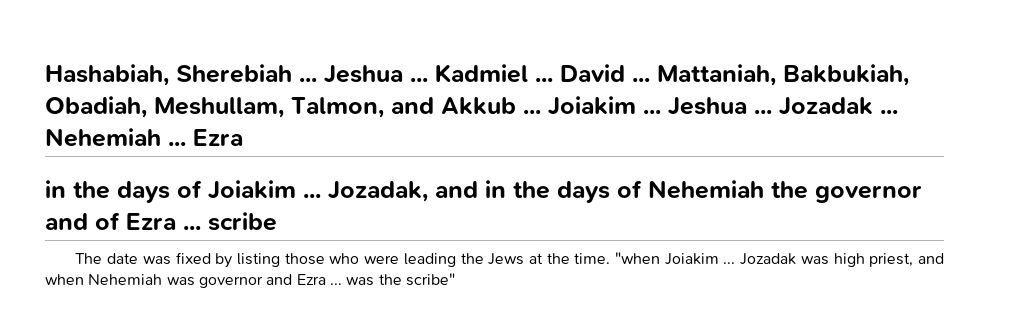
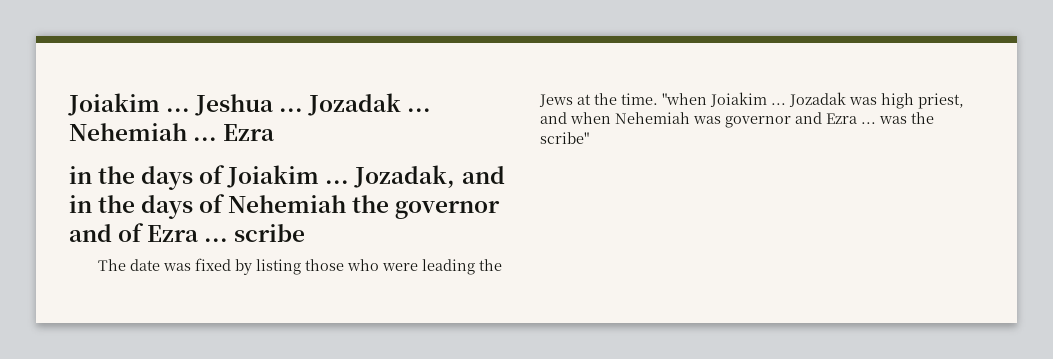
- Hashabiah, Sherebiah ... Jeshua ... Kadmiel ... David ... Mattaniah, Bakbukiah, Obadiah, Meshullam, Talmon, and Akkub ...

